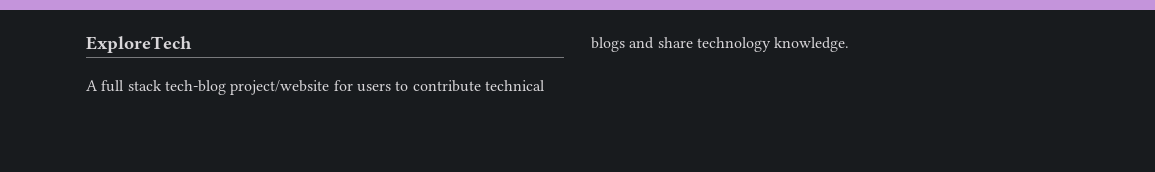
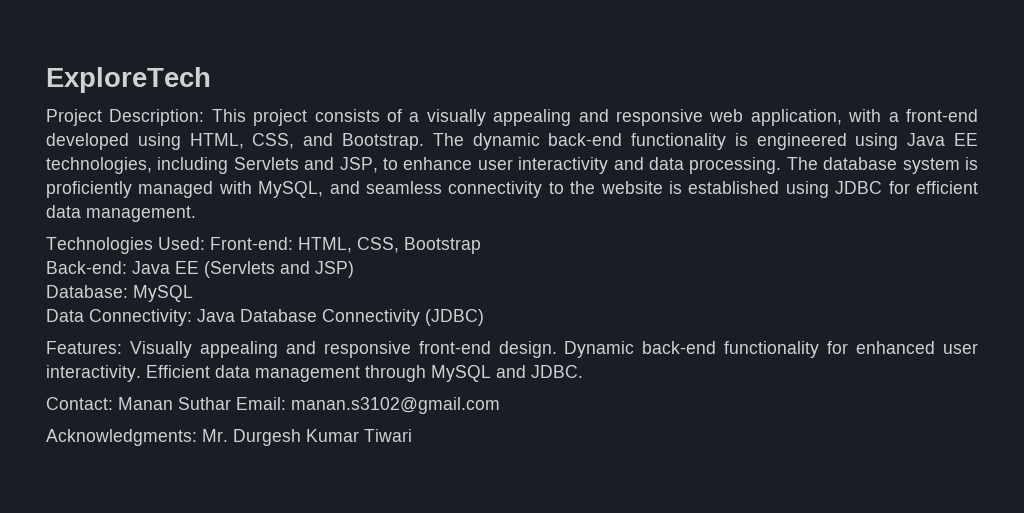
- A full stack tech-blog project/website for users to contribute technical blogs and share technology knowledge.
+ Project Description: This project consists of a visually appealing and responsive web application, with a front-end developed using HTML, CSS, and Bootstrap. The dynamic back-end functionality is engineered using Java EE technologies, including Servlets and JSP, to enhance user interactivity and data processing. The database system is proficiently managed with MySQL, and seamless connectivity to the website is established using JDBC for efficient data management.
+ Technologies Used: Front-end: HTML, CSS, Bootstrap
+ Back-end: Java EE (Servlets and JSP)
+ Database: MySQL
+ Data Connectivity: Java Database Connectivity (JDBC)
+ Features: Visually appealing and responsive front-end design. Dynamic back-end functionality for enhanced user interactivity. Efficient data management through MySQL and JDBC.
+ Contact: Manan Suthar Email: manan.s3102@gmail.com
+ Acknowledgments: Mr. Durgesh Kumar Tiwari

